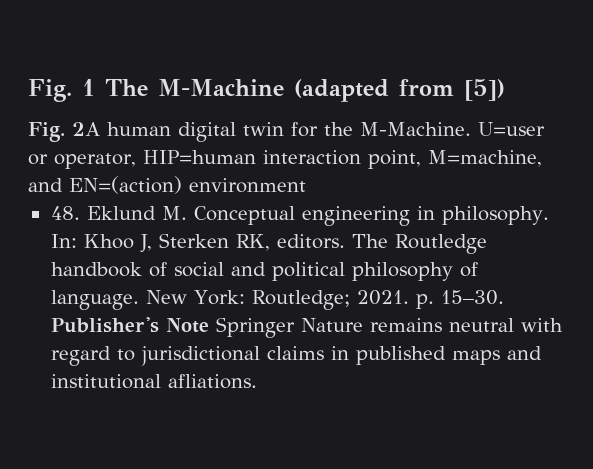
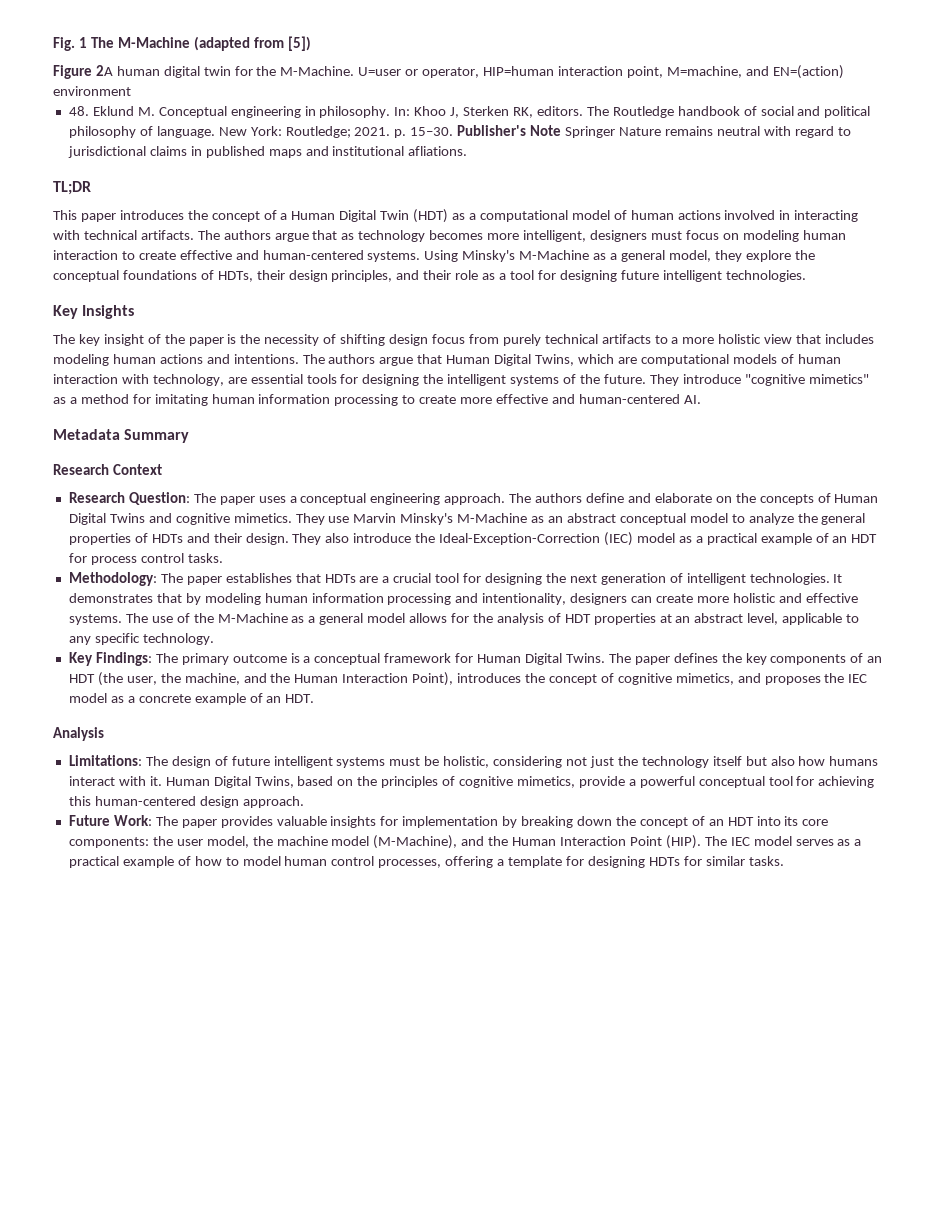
- Fig. 2A human digital twin for the M-Machine.
+ Figure 2A human digital twin for the M-Machine.
+ TL;DR
+ This paper introduces the concept of a Human Digital Twin (HDT) as a computational model of human actions involved in interacting with technical artifacts. The authors argue that as technology becomes more intelligent, designers must focus on modeling human interaction to create effective and human-centered systems. Using Minsky's M-Machine as a general model, they explore the conceptual foundations of HDTs, their design principles, and their role as a tool for designing future intelligent technologies.
+ Key Insights
+ The key insight of the paper is the necessity of shifting design focus from purely technical artifacts to a more holistic view that includes modeling human actions and intentions. The authors argue that Human Digital Twins, which are computational models of human interaction with technology, are essential tools for designing the intelligent systems of the future. They introduce "cognitive mimetics" as a method for imitating human information processing to create more effective and human-centered AI.
+ Metadata Summary
+ Research Context
+ Research Question: The paper uses a conceptual engineering approach. The authors define and elaborate on the concepts of Human Digital Twins and cognitive mimetics. They use Marvin Minsky's M-Machine as an abstract conceptual model to analyze the general properties of HDTs and their design. They also introduce the Ideal-Exception-Correction (IEC) model as a practical example of an HDT for process control tasks.
+ Methodology: The paper establishes that HDTs are a crucial tool for designing the next generation of intelligent technologies. It demonstrates that by modeling human information processing and intentionality, designers can create more holistic and effective systems. The use of the M-Machine as a general model allows for the analysis of HDT properties at an abstract level, applicable to any specific technology.
+ Key Findings: The primary outcome is a conceptual framework for Human Digital Twins. The paper defines the key components of an HDT (the user, the machine, and the Human Interaction Point), introduces the concept of cognitive mimetics, and proposes the IEC model as a concrete example of an HDT.
+ Analysis
+ Limitations: The design of future intelligent systems must be holistic, considering not just the technology itself but also how humans interact with it. Human Digital Twins, based on the principles of cognitive mimetics, provide a powerful conceptual tool for achieving this human-centered design approach.
+ Future Work: The paper provides valuable insights for implementation by breaking down the concept of an HDT into its core components: the user model, the machine model (M-Machine), and the Human Interaction Point (HIP). The IEC model serves as a practical example of how to model human control processes, offering a template for designing HDTs for similar tasks.

